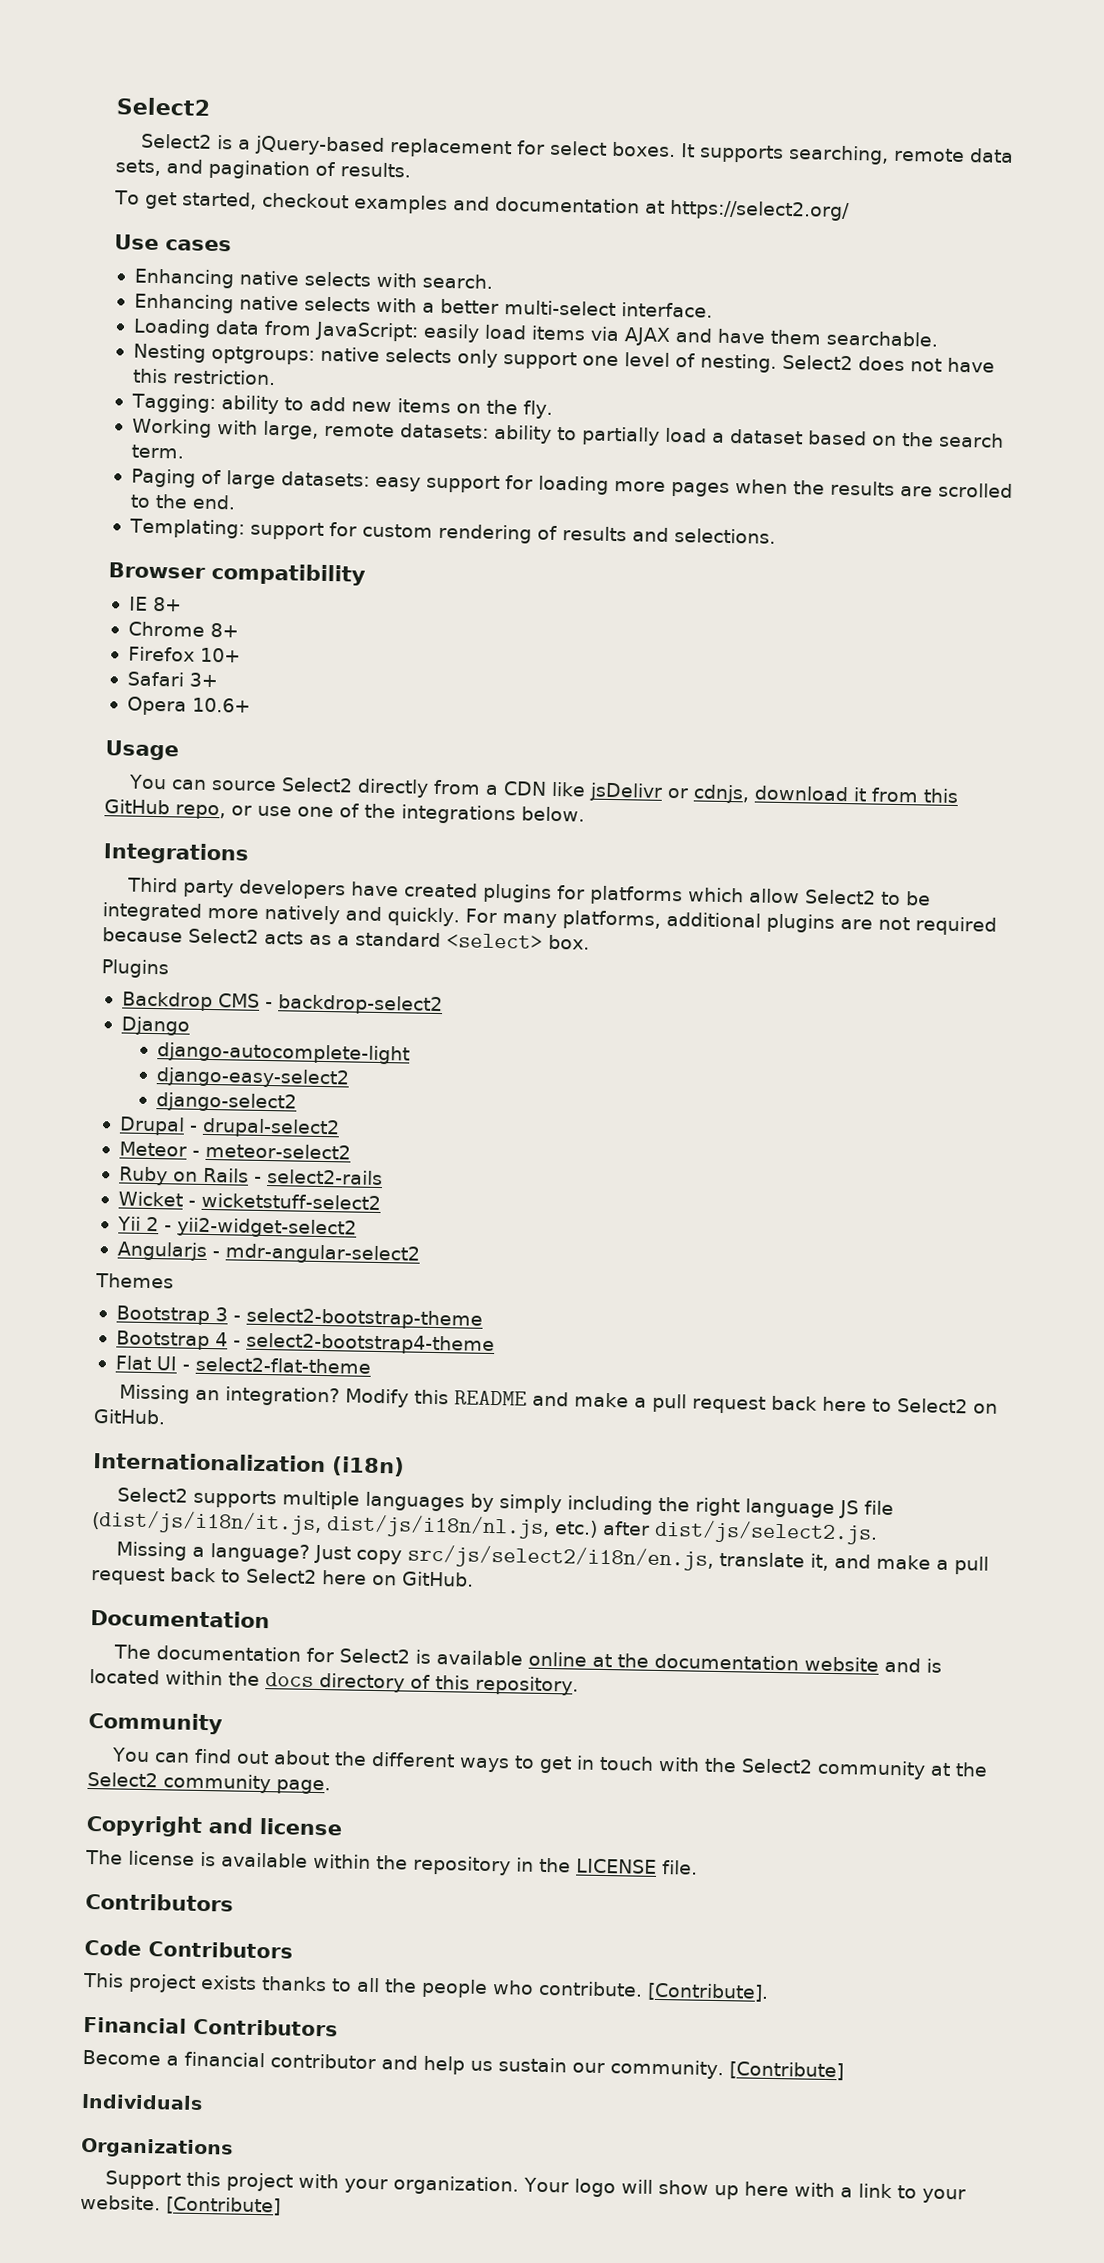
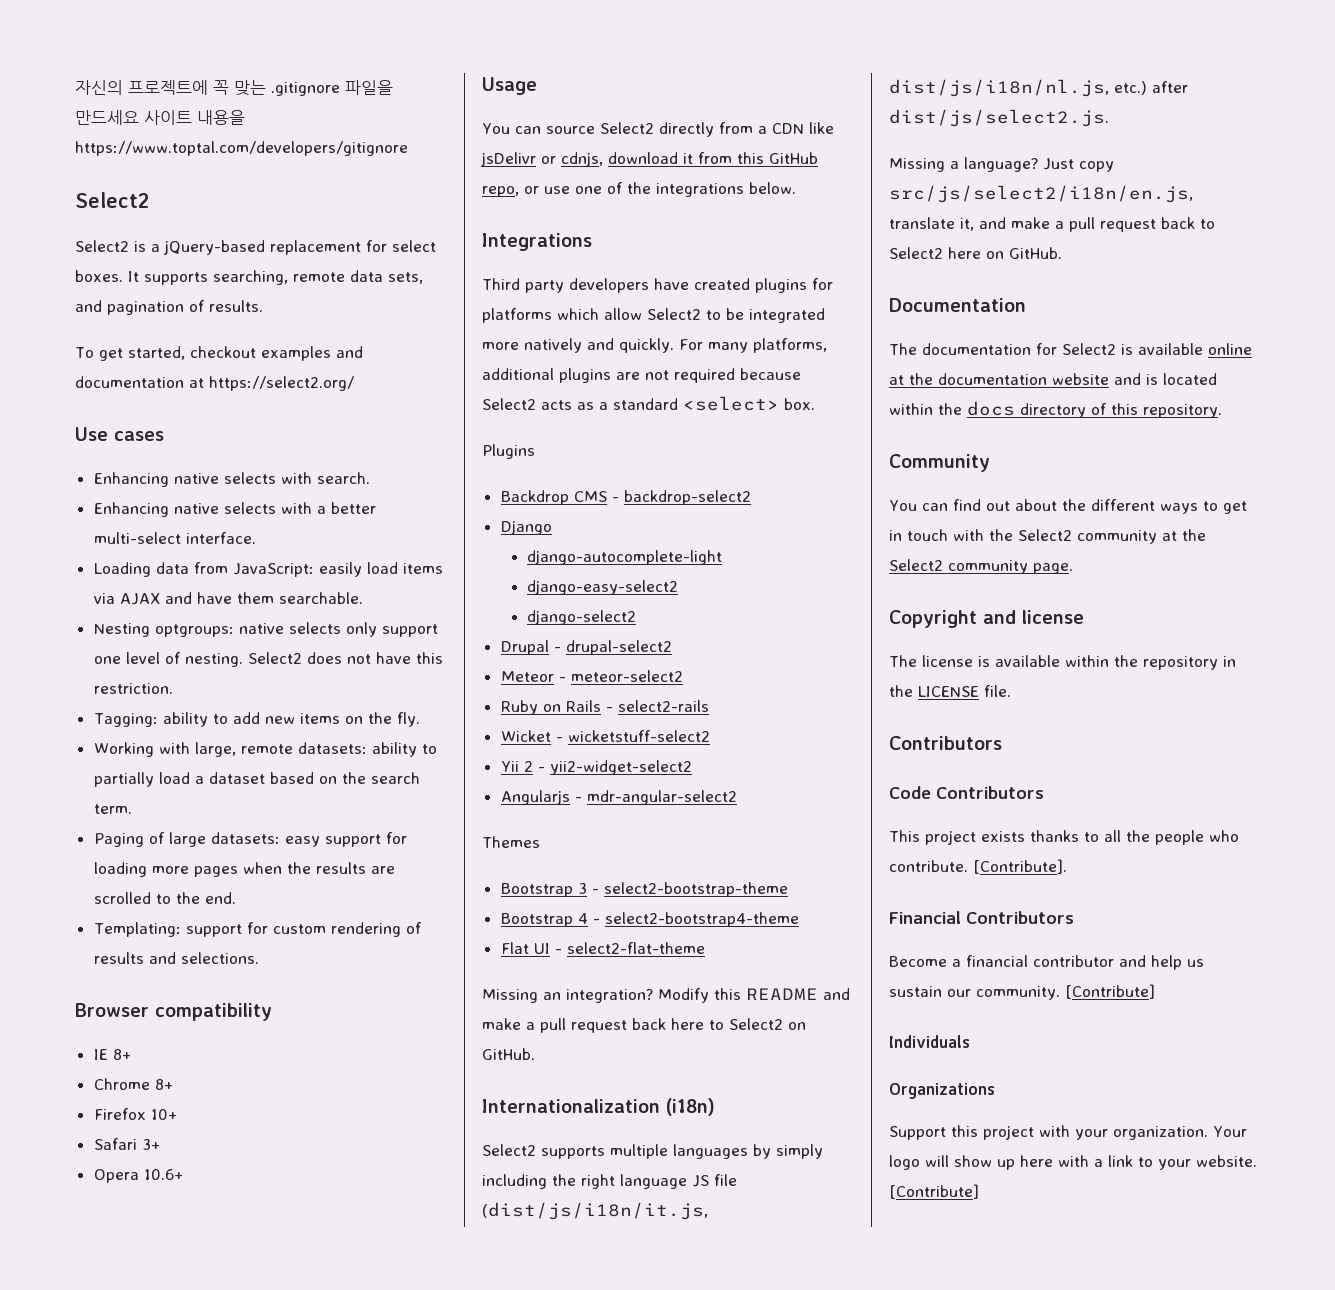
+ 자신의 프로젝트에 꼭 맞는 .gitignore 파일을 만드세요 사이트 내용을 https://www.toptal.com/developers/gitignore

